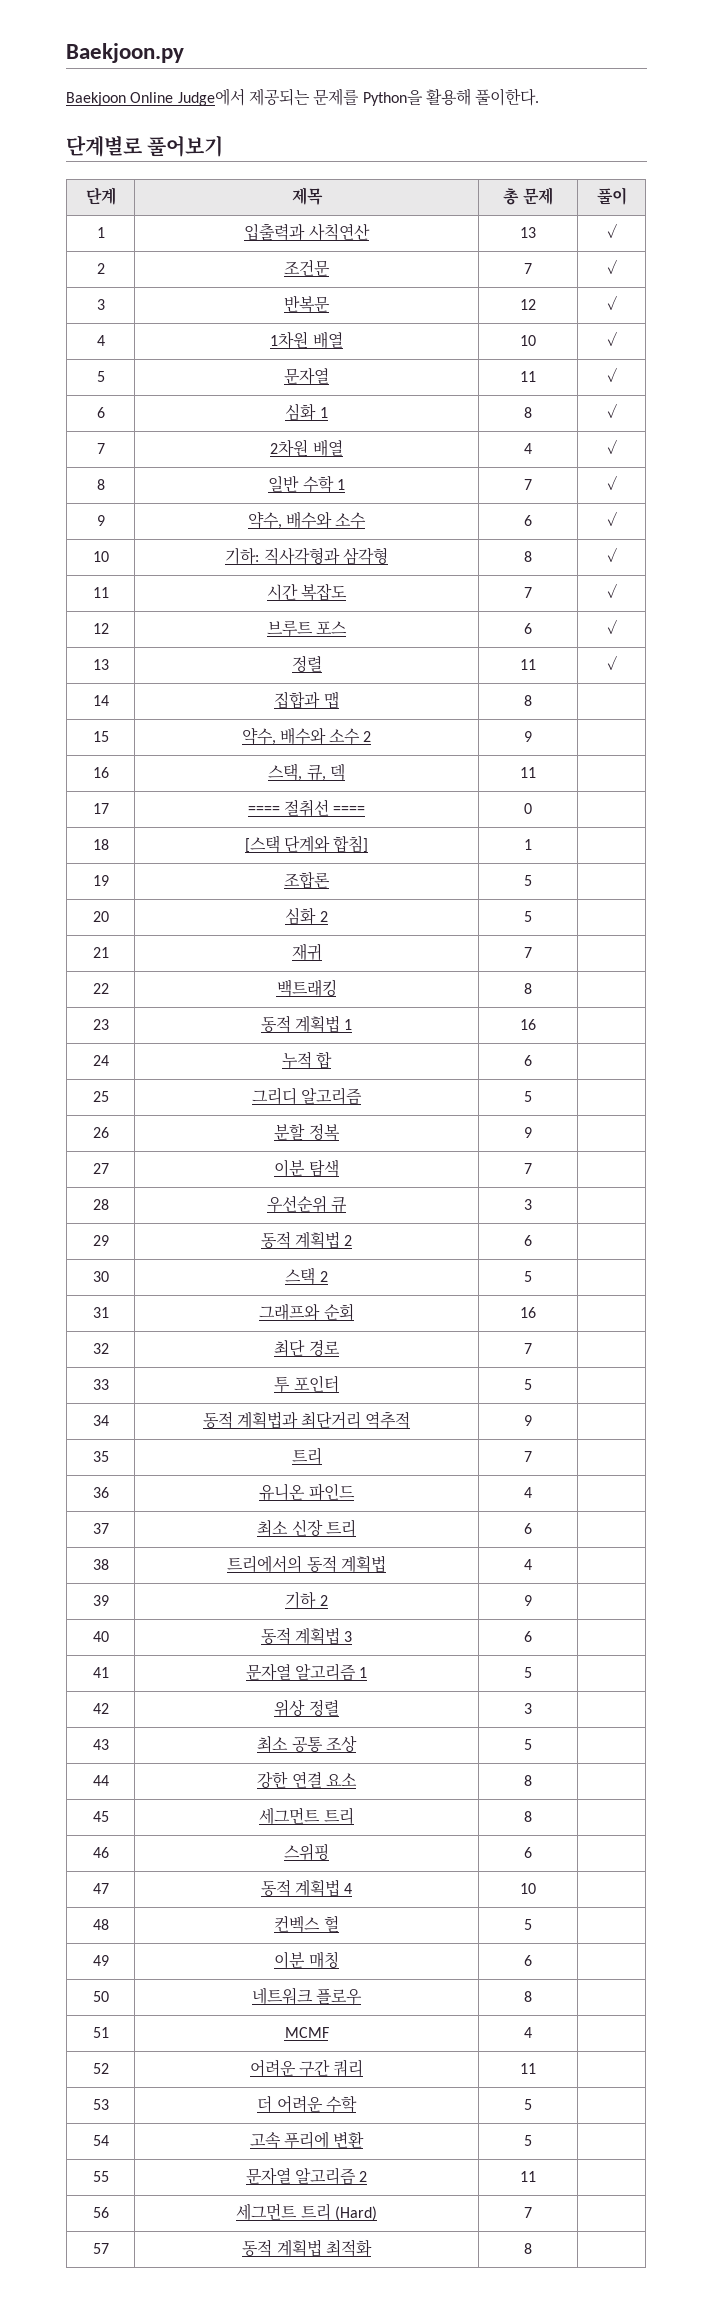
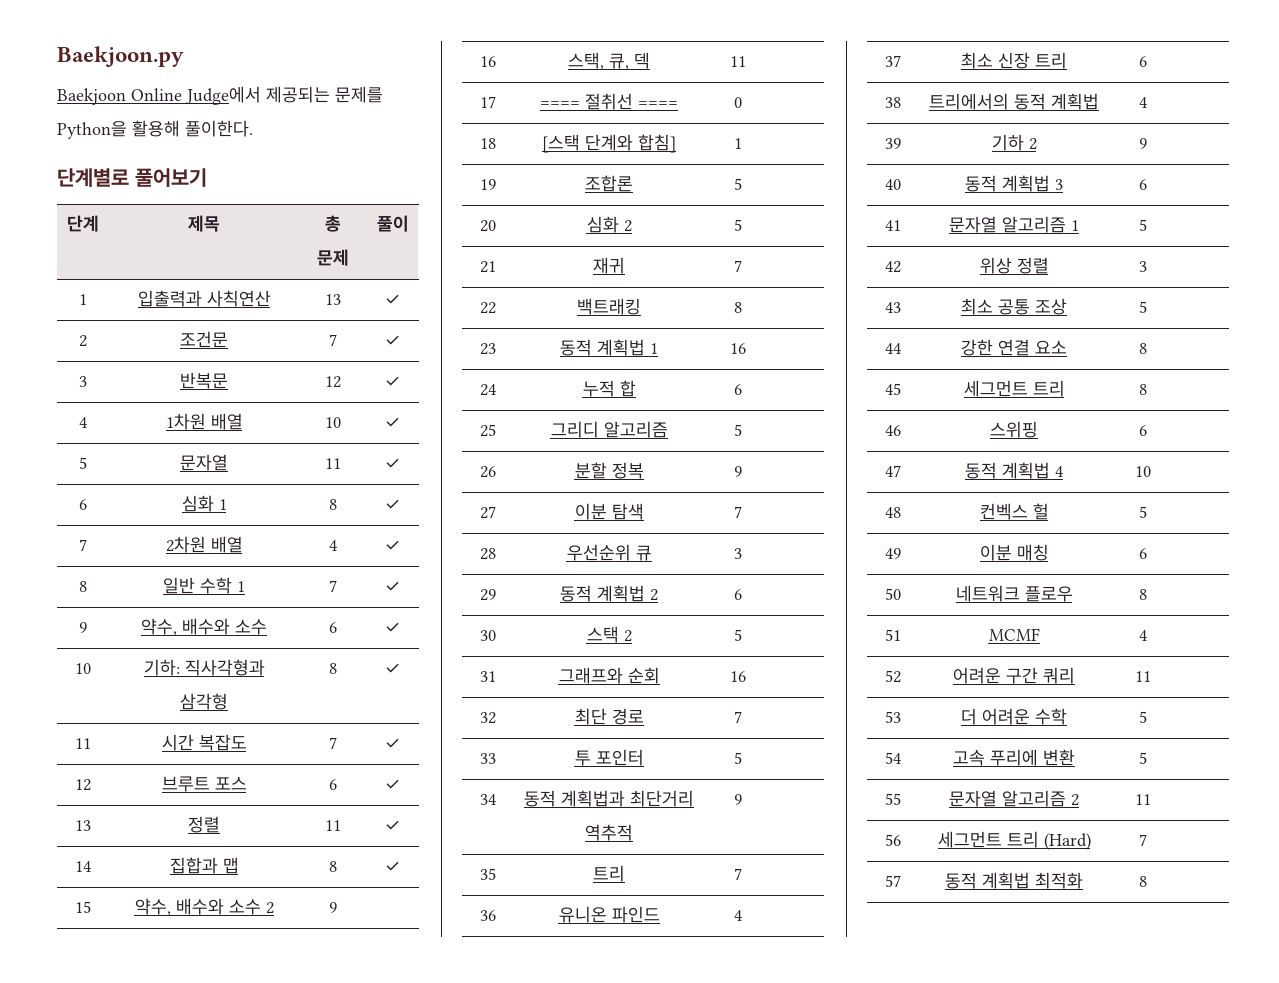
- 14 | 집합과 맵 | 8 |
+ 14 | 집합과 맵 | 8 | ✓

